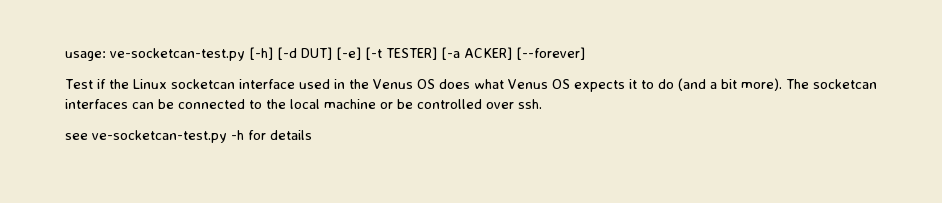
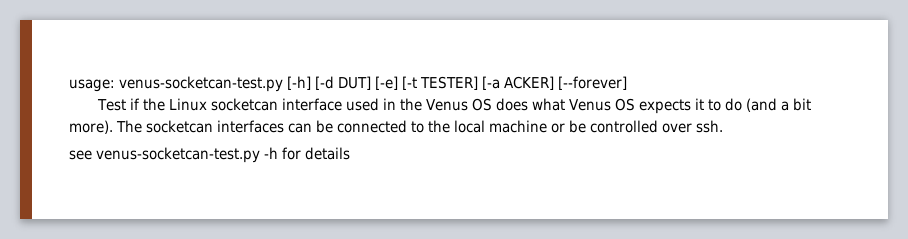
- usage: ve-socketcan-test.py [-h] [-d DUT] [-e] [-t TESTER] [-a ACKER] [--forever]
+ usage: venus-socketcan-test.py [-h] [-d DUT] [-e] [-t TESTER] [-a ACKER] [--forever]
- see ve-socketcan-test.py -h for details
+ see venus-socketcan-test.py -h for details

